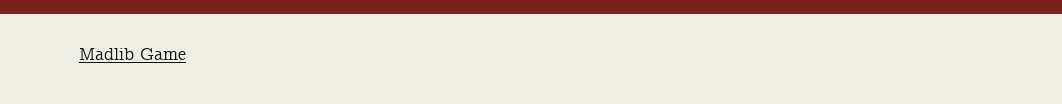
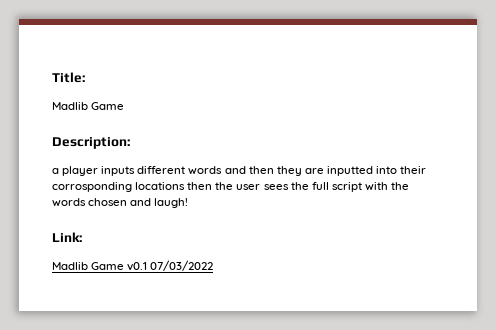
+ Title:
  Madlib Game
+ Description:
+ a player inputs different words and then they are inputted into their corrosponding locations then the user sees the full script with the words chosen and laugh!
+ Link:
+ Madlib Game v0.1 07/03/2022

